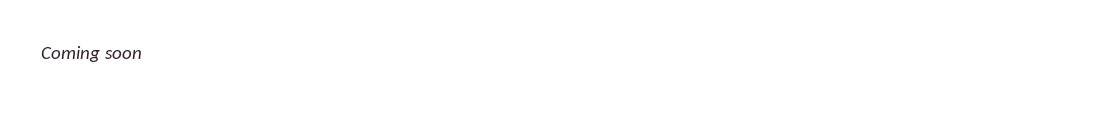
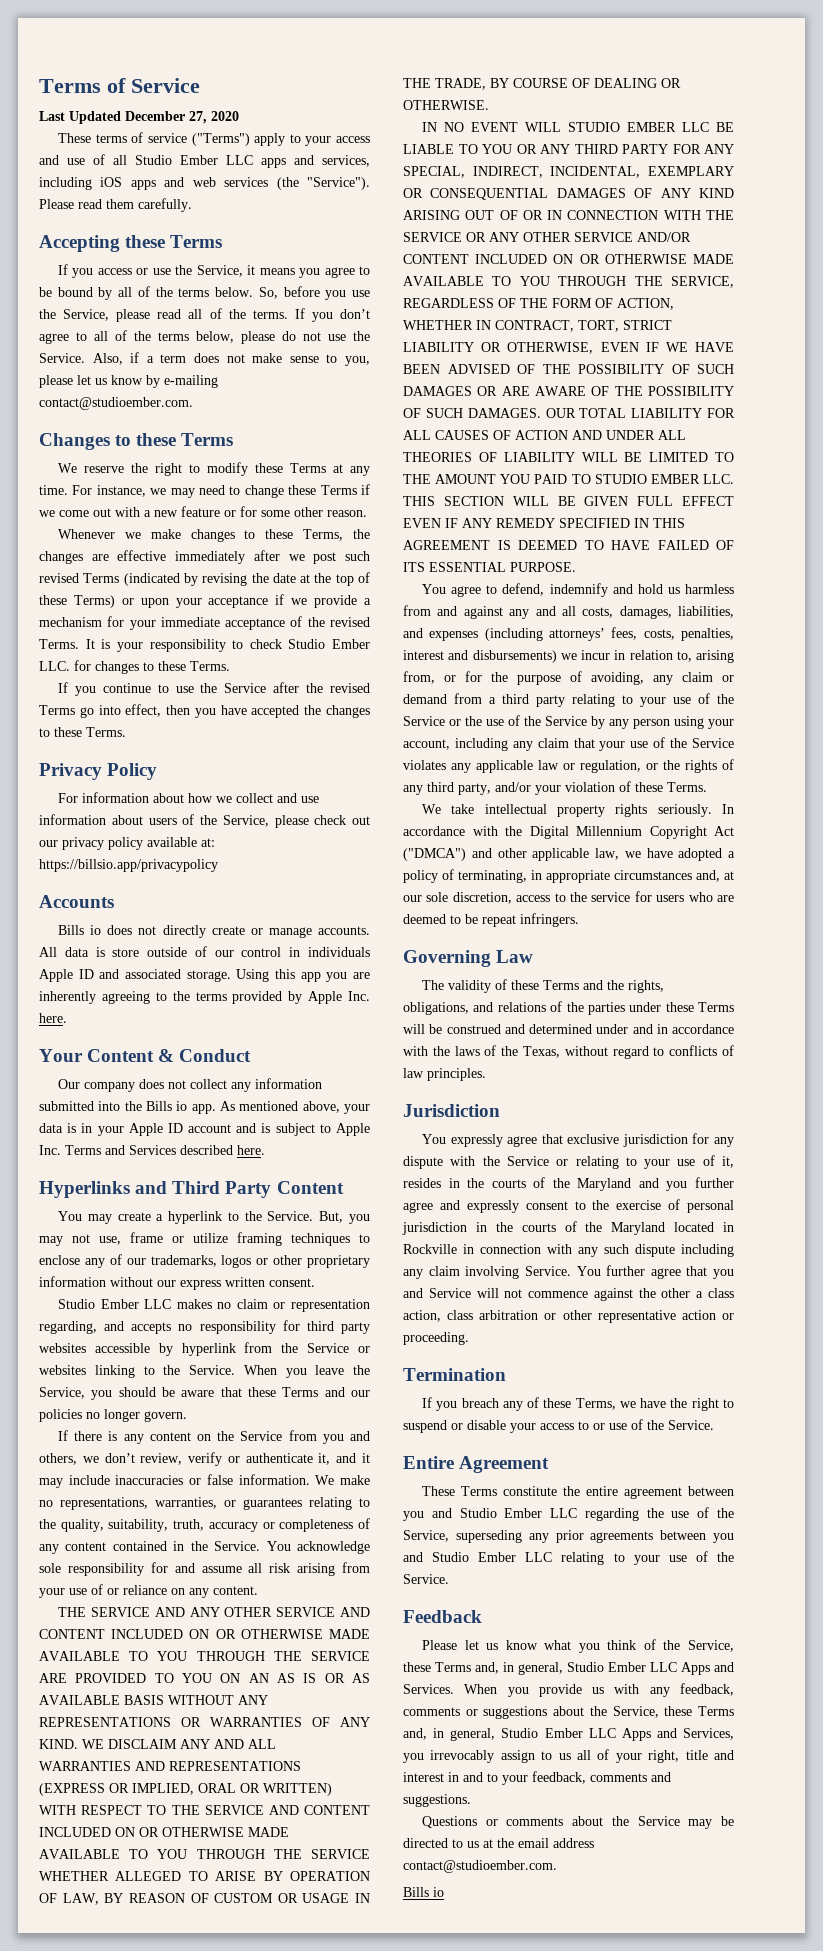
- Coming soon
+ Terms of Service
+ Last Updated December 27, 2020
+ These terms of service ("Terms") apply to your access and use of all Studio Ember LLC apps and services, including iOS apps and web services (the "Service"). Please read them carefully.
+ Accepting these Terms
+ If you access or use the Service, it means you agree to be bound by all of the terms below. So, before you use the Service, please read all of the terms. If you don’t agree to all of the terms below, please do not use the Service. Also, if a term does not make sense to you, please let us know by e-mailing contact@studioember.com.
+ Changes to these Terms
+ We reserve the right to modify these Terms at any time. For instance, we may need to change these Terms if we come out with a new feature or for some other reason.
+ Whenever we make changes to these Terms, the changes are effective immediately after we post such revised Terms (indicated by revising the date at the top of these Terms) or upon your acceptance if we provide a mechanism for your immediate acceptance of the revised Terms. It is your responsibility to check Studio Ember LLC. for changes to these Terms.
+ If you continue to use the Service after the revised Terms go into effect, then you have accepted the changes to these Terms.
+ Privacy Policy
+ For information about how we collect and use information about users of the Service, please check out our privacy policy available at: https://billsio.app/privacypolicy
+ Accounts
+ Bills io does not directly create or manage accounts. All data is store outside of our control in individuals Apple ID and associated storage. Using this app you are inherently agreeing to the terms provided by Apple Inc. here.
+ Your Content & Conduct
+ Our company does not collect any information submitted into the Bills io app. As mentioned above, your data is in your Apple ID account and is subject to Apple Inc. Terms and Services described here.
+ Hyperlinks and Third Party Content
+ You may create a hyperlink to the Service. But, you may not use, frame or utilize framing techniques to enclose any of our trademarks, logos or other proprietary information without our express written consent.
+ Studio Ember LLC makes no claim or representation regarding, and accepts no responsibility for third party websites accessible by hyperlink from the Service or websites linking to the Service. When you leave the Service, you should be aware that these Terms and our policies no longer govern.
+ If there is any content on the Service from you and others, we don’t review, verify or authenticate it, and it may include inaccuracies or false information. We make no representations, warranties, or guarantees relating to the quality, suitability, truth, accuracy or completeness of any content contained in the Service. You acknowledge sole responsibility for and assume all risk arising from your use of or reliance on any content.
+ THE SERVICE AND ANY OTHER SERVICE AND CONTENT INCLUDED ON OR OTHERWISE MADE AVAILABLE TO YOU THROUGH THE SERVICE ARE PROVIDED TO YOU ON AN AS IS OR AS AVAILABLE BASIS WITHOUT ANY REPRESENTATIONS OR WARRANTIES OF ANY KIND. WE DISCLAIM ANY AND ALL WARRANTIES AND REPRESENTATIONS (EXPRESS OR IMPLIED, ORAL OR WRITTEN) WITH RESPECT TO THE SERVICE AND CONTENT INCLUDED ON OR OTHERWISE MADE AVAILABLE TO YOU THROUGH THE SERVICE WHETHER ALLEGED TO ARISE BY OPERATION OF LAW, BY REASON OF CUSTOM OR USAGE IN THE TRADE, BY COURSE OF DEALING OR OTHERWISE.
+ IN NO EVENT WILL STUDIO EMBER LLC BE LIABLE TO YOU OR ANY THIRD PARTY FOR ANY SPECIAL, INDIRECT, INCIDENTAL, EXEMPLARY OR CONSEQUENTIAL DAMAGES OF ANY KIND ARISING OUT OF OR IN CONNECTION WITH THE SERVICE OR ANY OTHER SERVICE AND/OR CONTENT INCLUDED ON OR OTHERWISE MADE AVAILABLE TO YOU THROUGH THE SERVICE, REGARDLESS OF THE FORM OF ACTION, WHETHER IN CONTRACT, TORT, STRICT LIABILITY OR OTHERWISE, EVEN IF WE HAVE BEEN ADVISED OF THE POSSIBILITY OF SUCH DAMAGES OR ARE AWARE OF THE POSSIBILITY OF SUCH DAMAGES. OUR TOTAL LIABILITY FOR ALL CAUSES OF ACTION AND UNDER ALL THEORIES OF LIABILITY WILL BE LIMITED TO THE AMOUNT YOU PAID TO STUDIO EMBER LLC. THIS SECTION WILL BE GIVEN FULL EFFECT EVEN IF ANY REMEDY SPECIFIED IN THIS AGREEMENT IS DEEMED TO HAVE FAILED OF ITS ESSENTIAL PURPOSE.
+ You agree to defend, indemnify and hold us harmless from and against any and all costs, damages, liabilities, and expenses (including attorneys’ fees, costs, penalties, interest and disbursements) we incur in relation to, arising from, or for the purpose of avoiding, any claim or demand from a third party relating to your use of the Service or the use of the Service by any person using your account, including any claim that your use of the Service violates any applicable law or regulation, or the rights of any third party, and/or your violation of these Terms.
+ We take intellectual property rights seriously. In accordance with the Digital Millennium Copyright Act ("DMCA") and other applicable law, we have adopted a policy of terminating, in appropriate circumstances and, at our sole discretion, access to the service for users who are deemed to be repeat infringers.
+ Governing Law
+ The validity of these Terms and the rights, obligations, and relations of the parties under these Terms will be construed and determined under and in accordance with the laws of the Texas, without regard to conflicts of law principles.
+ Jurisdiction
+ You expressly agree that exclusive jurisdiction for any dispute with the Service or relating to your use of it, resides in the courts of the Maryland and you further agree and expressly consent to the exercise of personal jurisdiction in the courts of the Maryland located in Rockville in connection with any such dispute including any claim involving Service. You further agree that you and Service will not commence against the other a class action, class arbitration or other representative action or proceeding.
+ Termination
+ If you breach any of these Terms, we have the right to suspend or disable your access to or use of the Service.
+ Entire Agreement
+ These Terms constitute the entire agreement between you and Studio Ember LLC regarding the use of the Service, superseding any prior agreements between you and Studio Ember LLC relating to your use of the Service.
+ Feedback
+ Please let us know what you think of the Service, these Terms and, in general, Studio Ember LLC Apps and Services. When you provide us with any feedback, comments or suggestions about the Service, these Terms and, in general, Studio Ember LLC Apps and Services, you irrevocably assign to us all of your right, title and interest in and to your feedback, comments and suggestions.
+ Questions or comments about the Service may be directed to us at the email address contact@studioember.com.
+ Bills io

